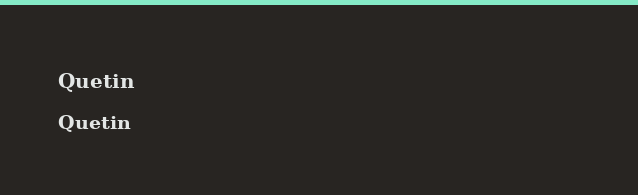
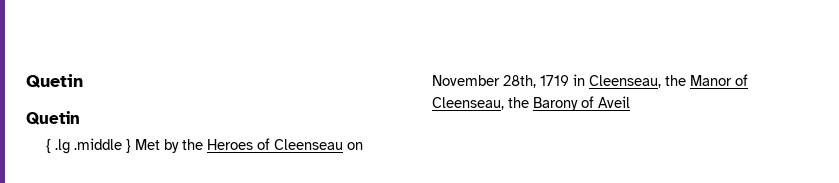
+ { .lg .middle } Met by the Heroes of Cleenseau on November 28th, 1719 in Cleenseau, the Manor of Cleenseau, the Barony of Aveil

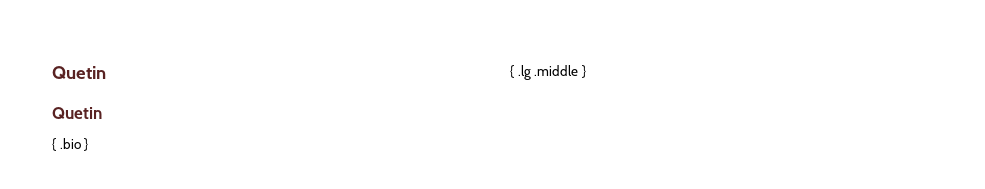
+ { .bio }
- { .lg .middle } Met by the Heroes of Cleenseau on November 28th, 1719 in Cleenseau, the Manor of Cleenseau, the Barony of Aveil
+ { .lg .middle }

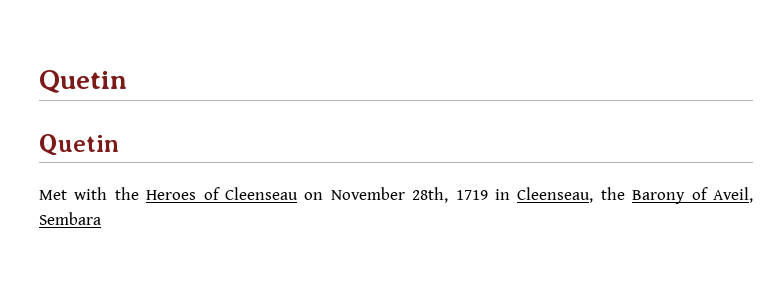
- { .bio }
- { .lg .middle }
+ Met with the Heroes of Cleenseau on November 28th, 1719 in Cleenseau, the Barony of Aveil, Sembara

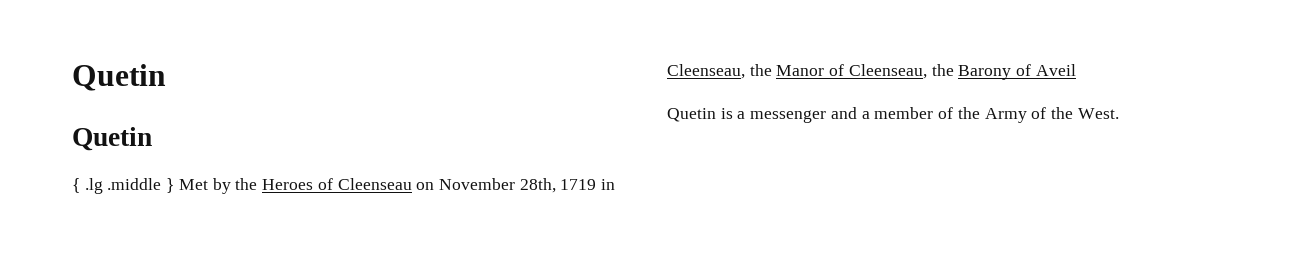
- Met with the Heroes of Cleenseau on November 28th, 1719 in Cleenseau, the Barony of Aveil, Sembara
+ { .lg .middle } Met by the Heroes of Cleenseau on November 28th, 1719 in Cleenseau, the Manor of Cleenseau, the Barony of Aveil
+ Quetin is a messenger and a member of the Army of the West.

